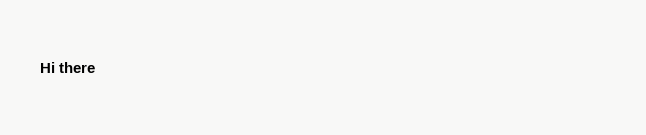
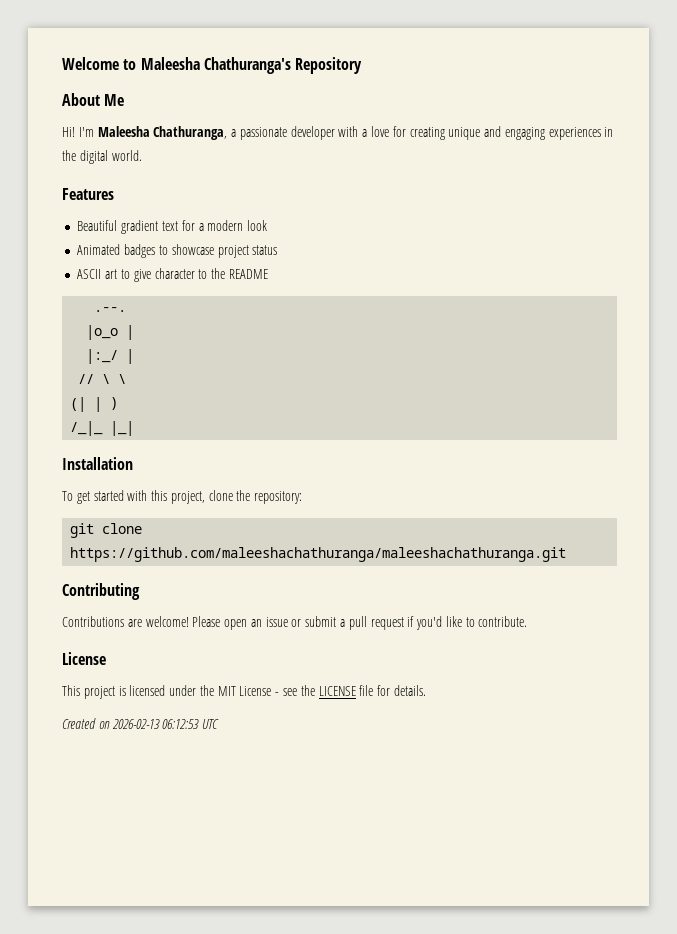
- Hi there
+ Welcome to Maleesha Chathuranga's Repository
+ About Me
+ Hi! I'm Maleesha Chathuranga, a passionate developer with a love for creating unique and engaging experiences in the digital world.
+ Features
+ Beautiful gradient text for a modern look
+ Animated badges to showcase project status
+ ASCII art to give character to the README
+ .--.
+ |o_o |
+ |:_/ |
+ // \ \
+ (| | )
+ /_|_ |_|
+ Installation
+ To get started with this project, clone the repository:
+ git clone https://github.com/maleeshachathuranga/maleeshachathuranga.git
+ Contributing
+ Contributions are welcome! Please open an issue or submit a pull request if you'd like to contribute.
+ License
+ This project is licensed under the MIT License - see the LICENSE file for details.
+ Created on 2026-02-13 06:12:53 UTC

